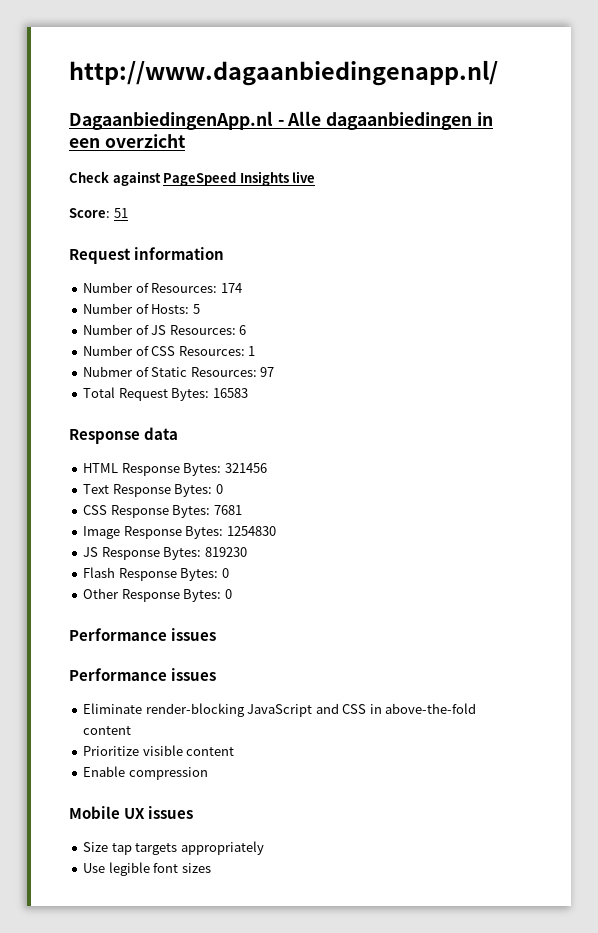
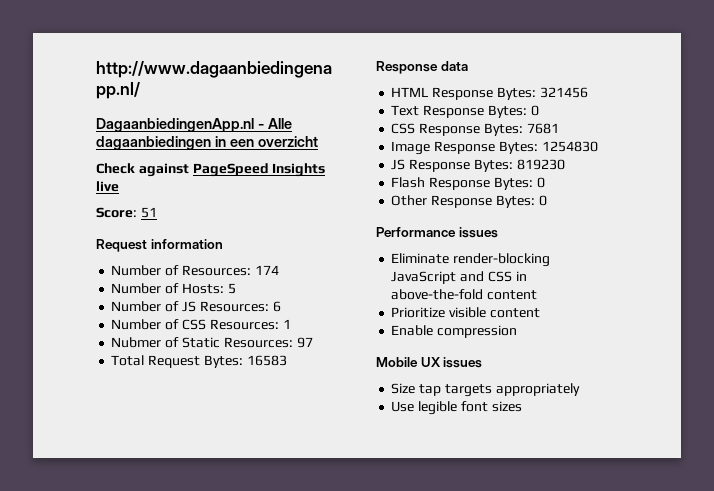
  Other Response Bytes: 0
- Performance issues

